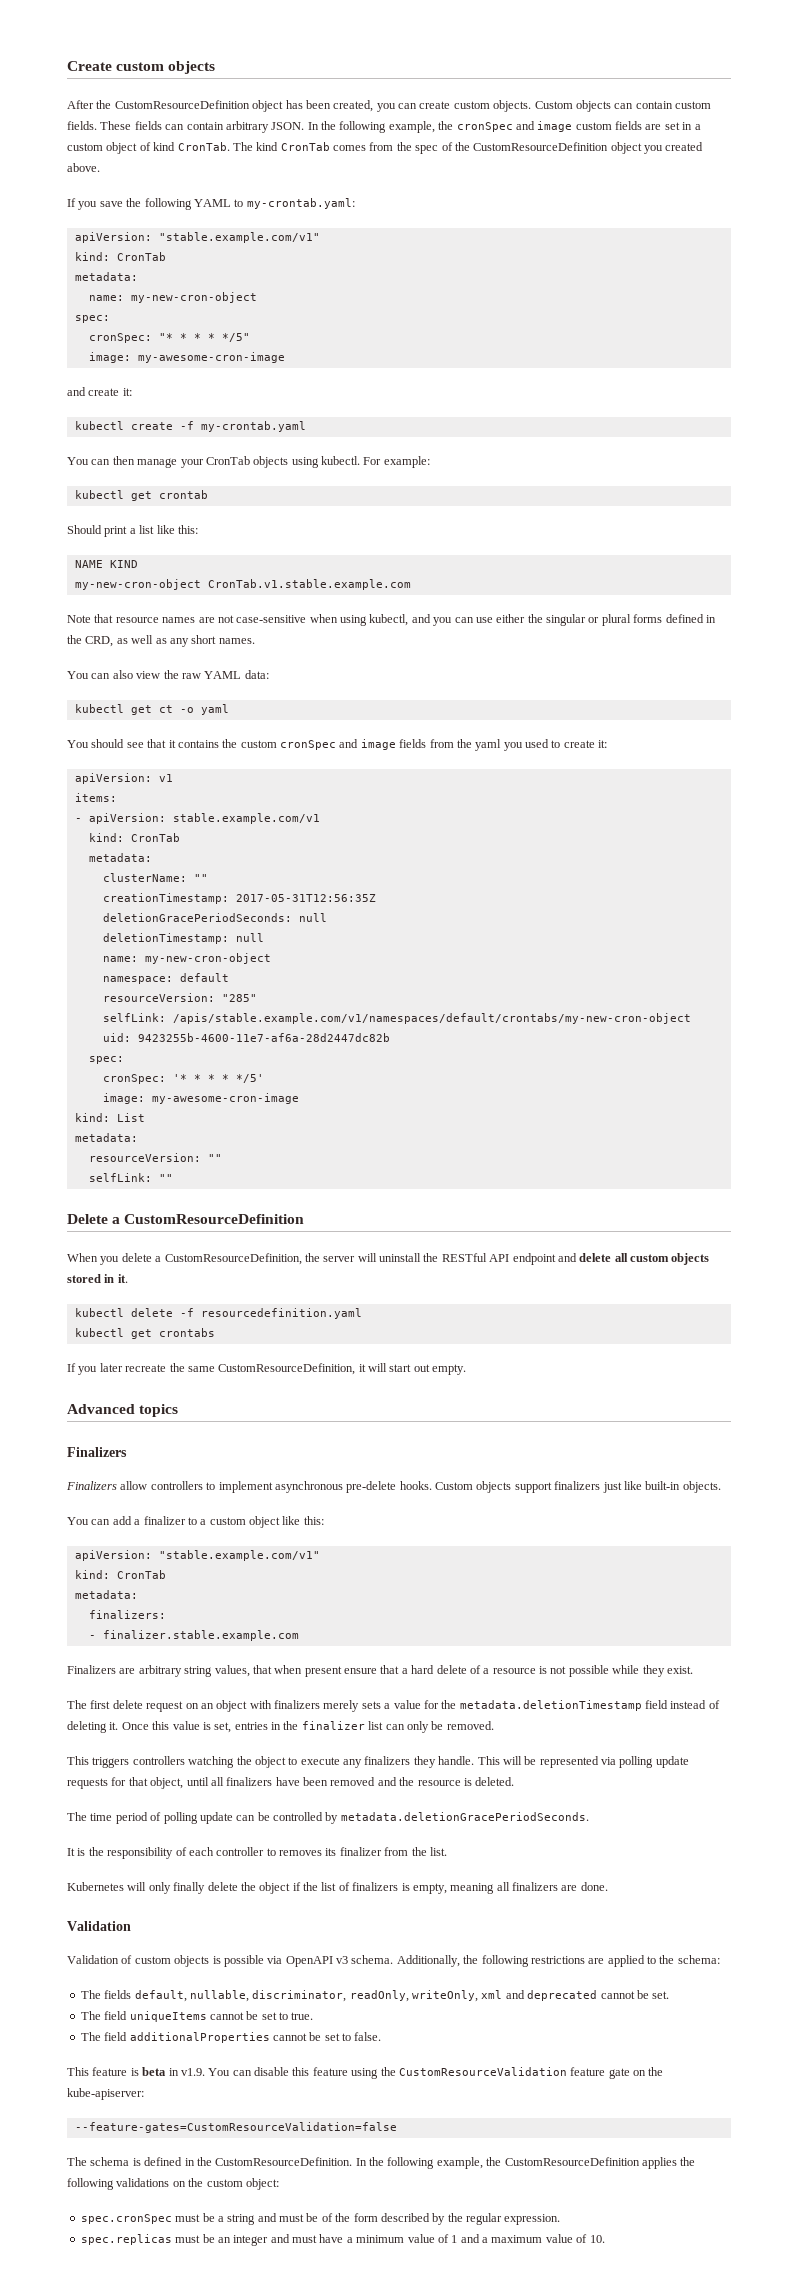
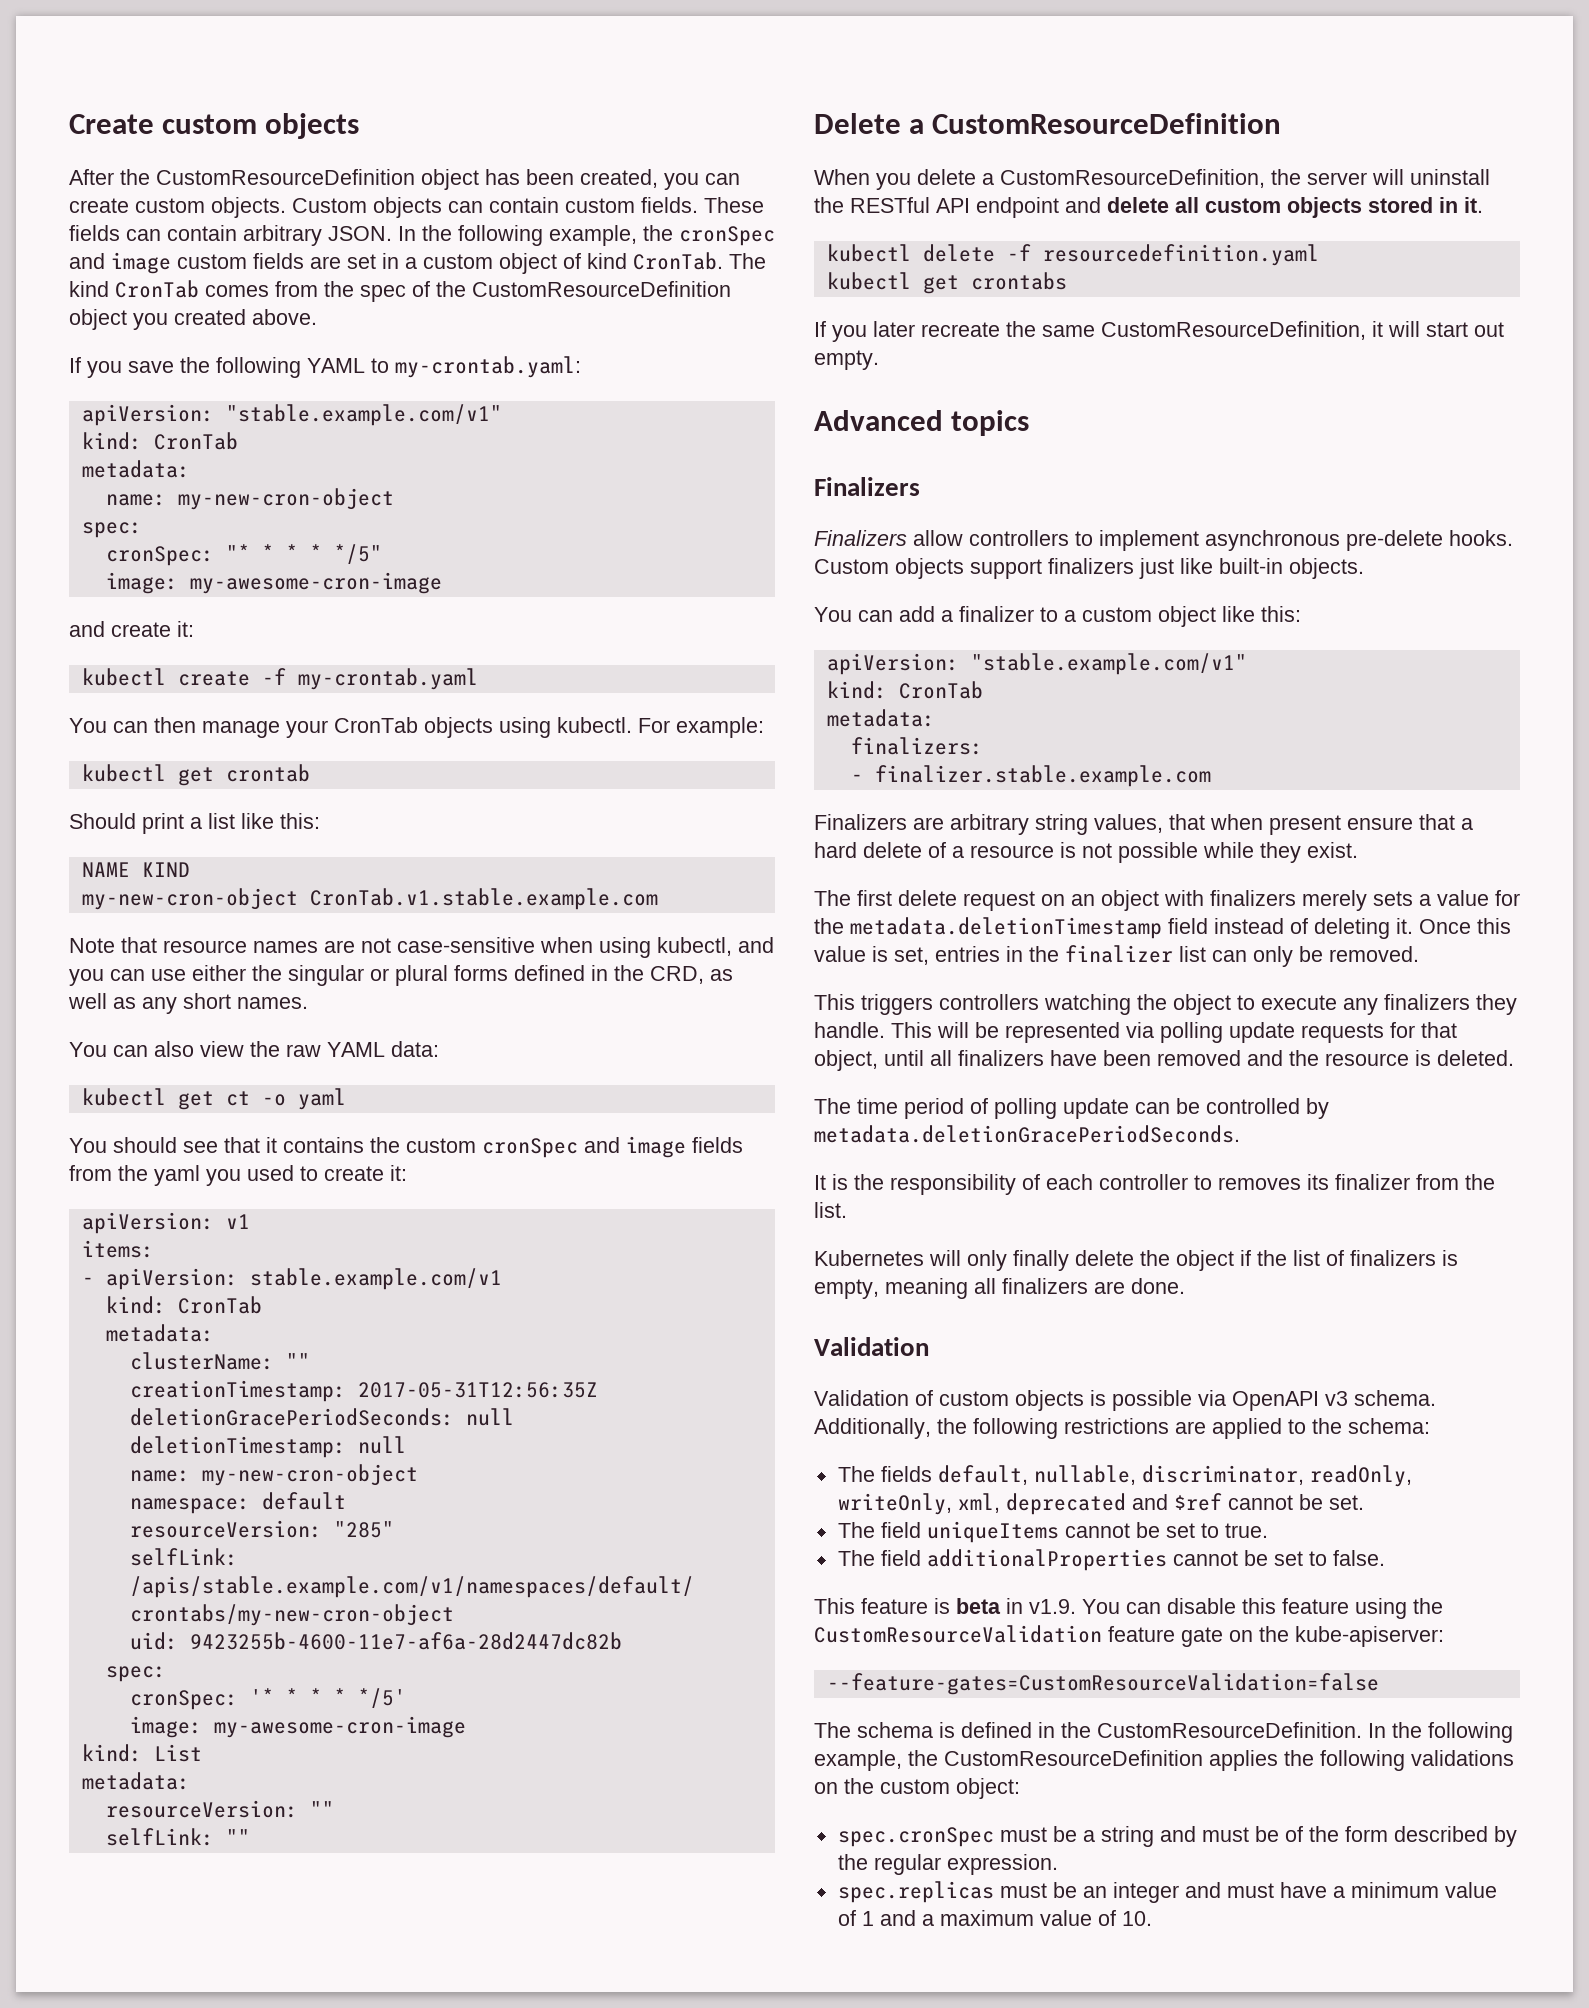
- The fields default, nullable, discriminator, readOnly, writeOnly, xml and deprecated cannot be set.
+ The fields default, nullable, discriminator, readOnly, writeOnly, xml, deprecated and $ref cannot be set.

